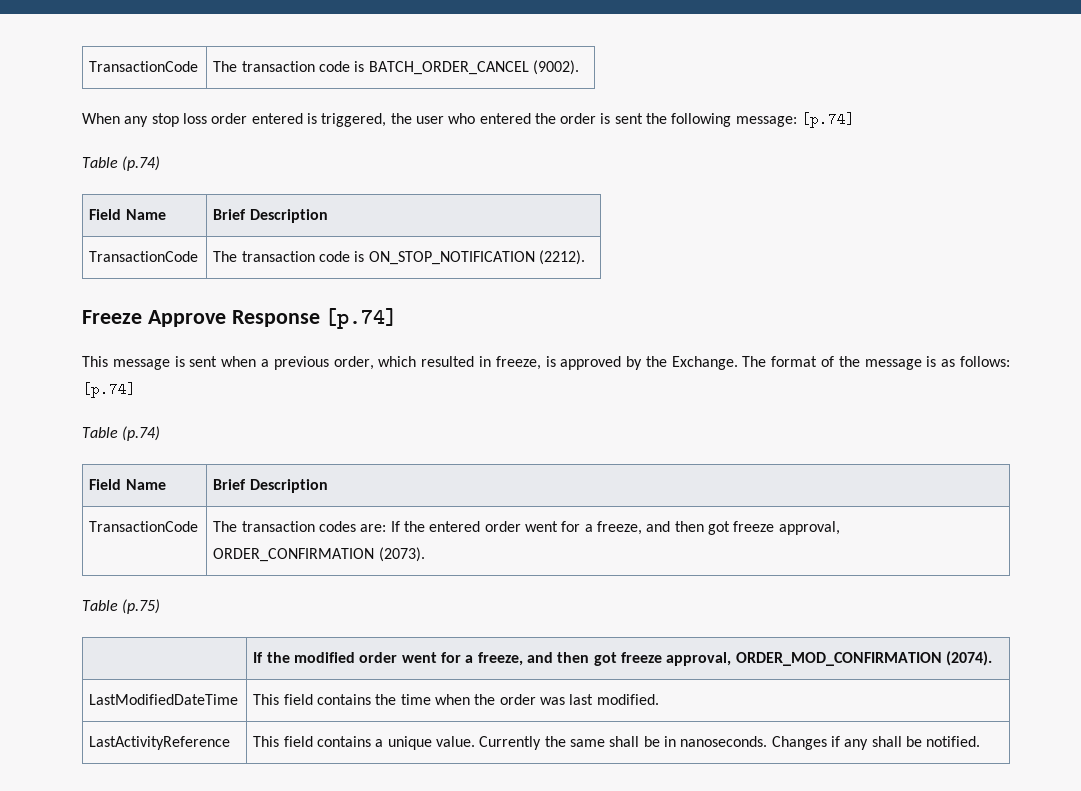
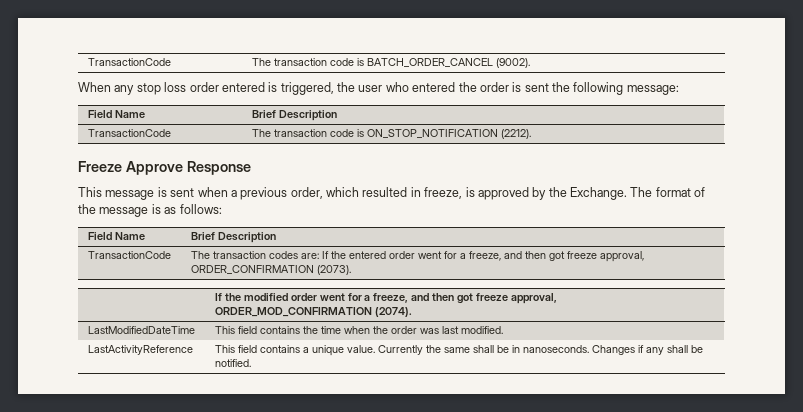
- When any stop loss order entered is triggered, the user who entered the order is sent the following message: [p.74]
- Table (p.74)
+ When any stop loss order entered is triggered, the user who entered the order is sent the following message:
- Freeze Approve Response [p.74]
+ Freeze Approve Response
- The format of the message is as follows: [p.74]
- Table (p.74)
+ The format of the message is as follows:
- Table (p.75)

